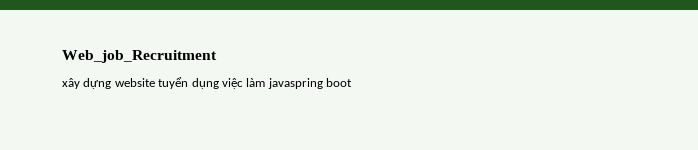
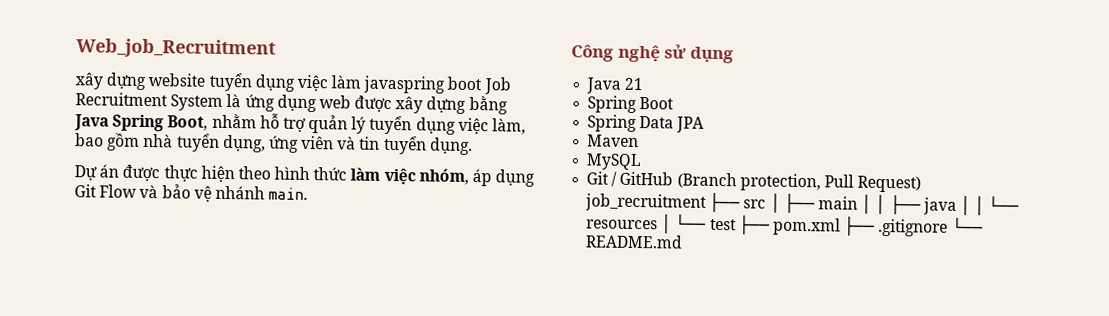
- xây dựng website tuyển dụng việc làm javaspring boot
+ xây dựng website tuyển dụng việc làm javaspring boot Job Recruitment System là ứng dụng web được xây dựng bằng Java Spring Boot, nhằm hỗ trợ quản lý tuyển dụng việc làm, bao gồm nhà tuyển dụng, ứng viên và tin tuyển dụng.
+ Dự án được thực hiện theo hình thức làm việc nhóm, áp dụng Git Flow và bảo vệ nhánh main.
+ Công nghệ sử dụng
+ Java 21
+ Spring Boot
+ Spring Data JPA
+ Maven
+ MySQL
+ Git / GitHub (Branch protection, Pull Request) job_recruitment ├── src │ ├── main │ │ ├── java │ │ └── resources │ └── test ├── pom.xml ├── .gitignore └── README.md

